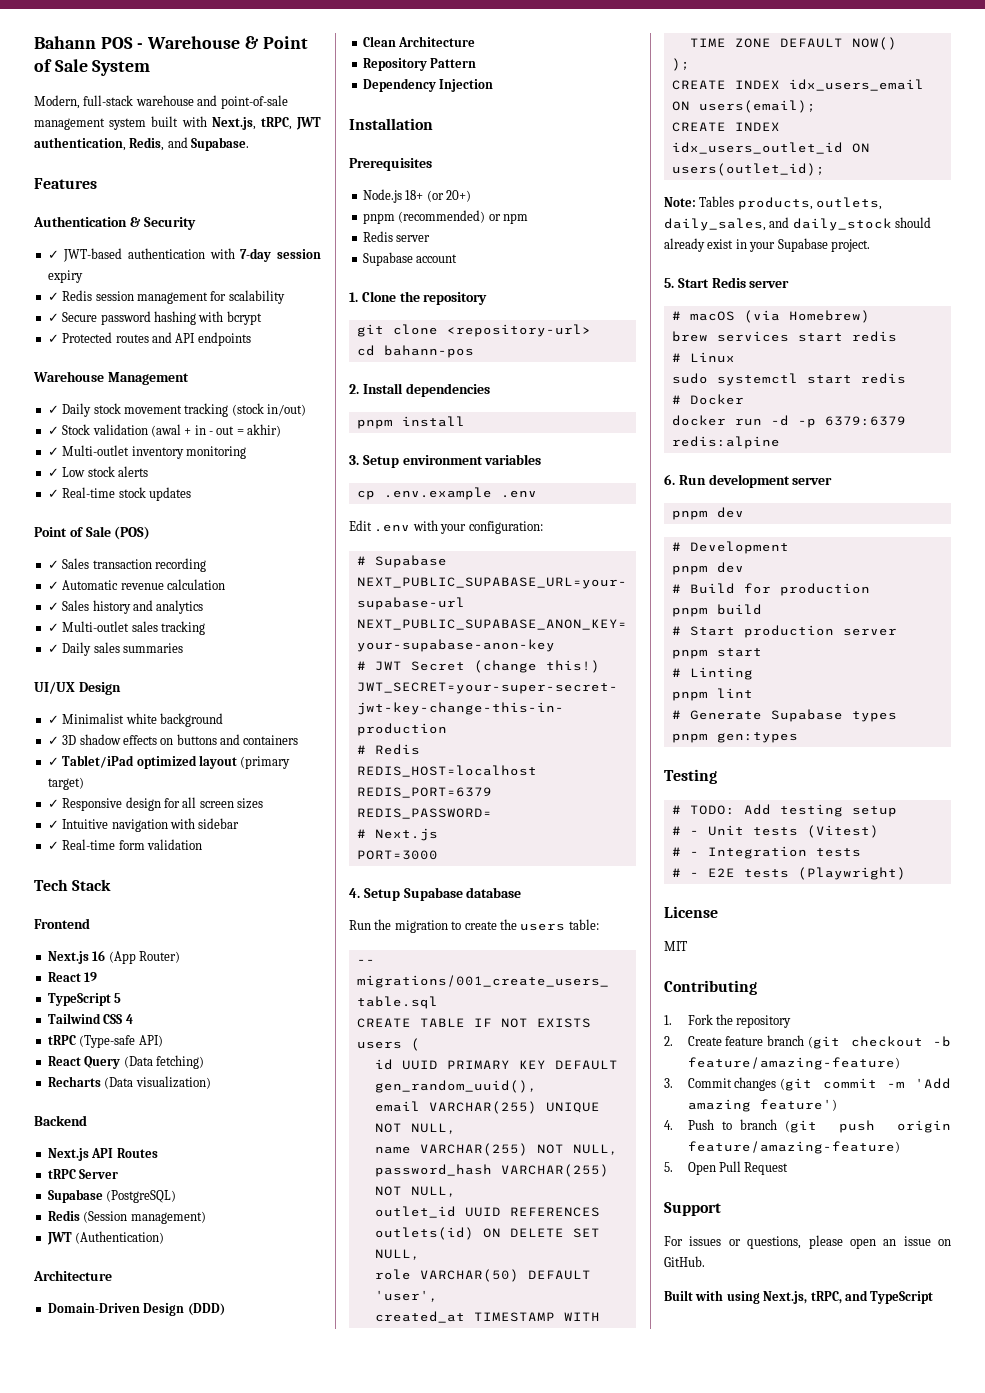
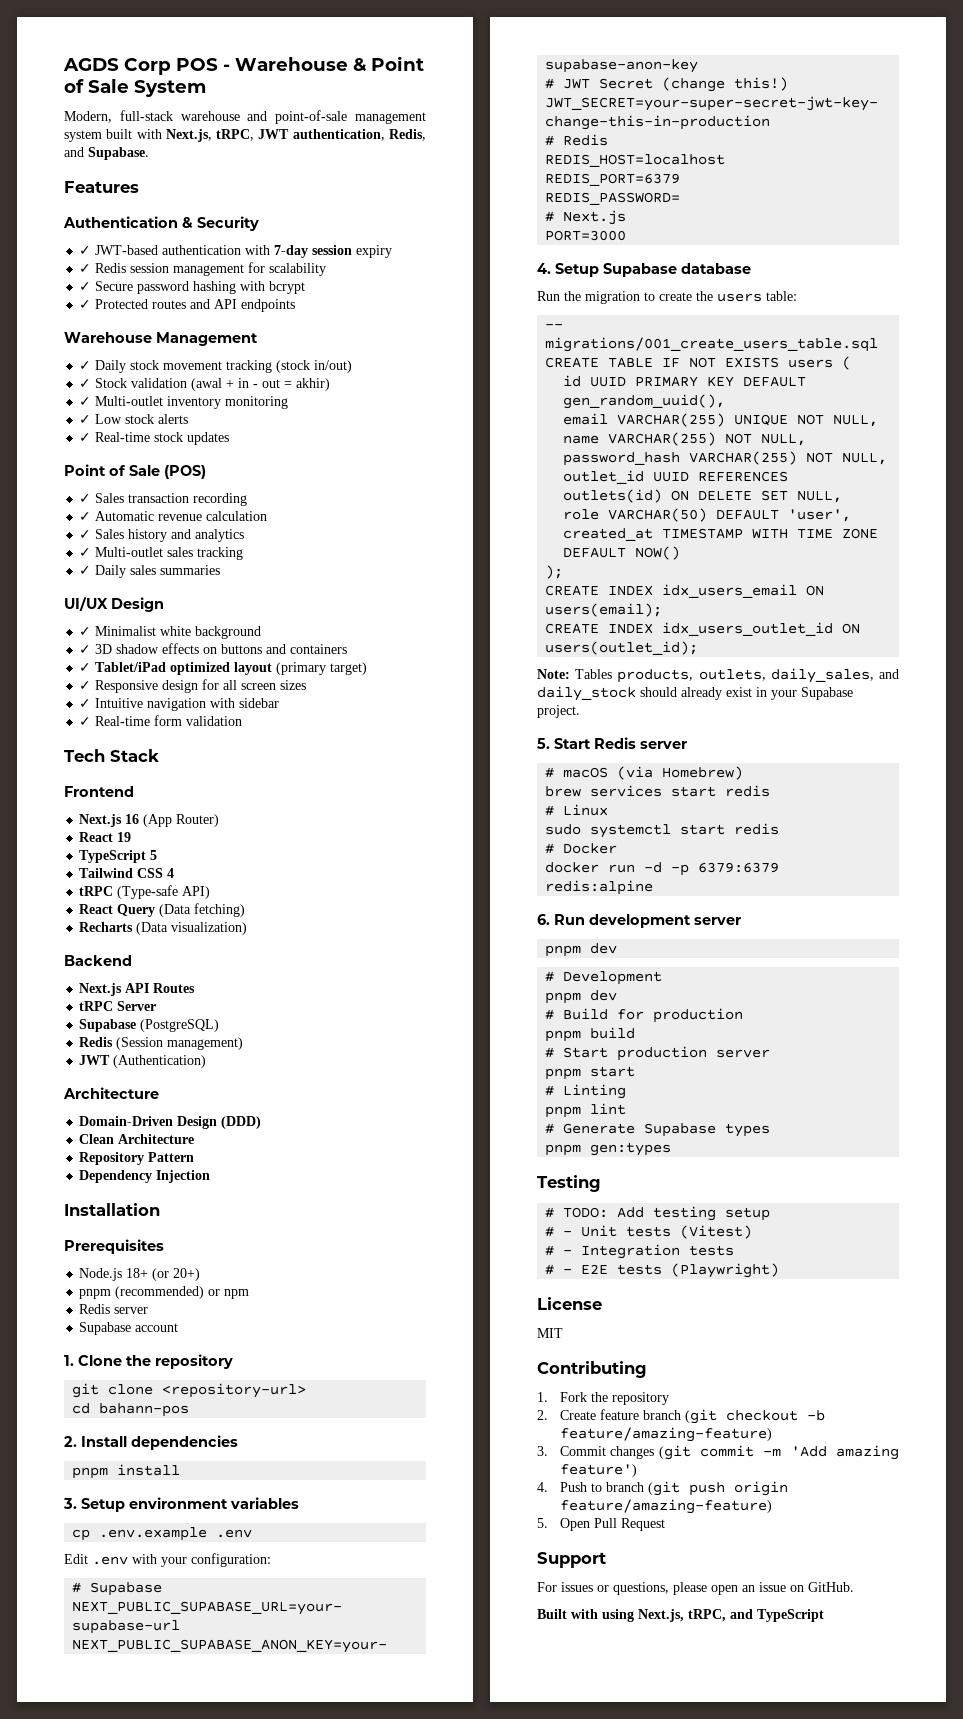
- Bahann POS - Warehouse & Point of Sale System
+ AGDS Corp POS - Warehouse & Point of Sale System

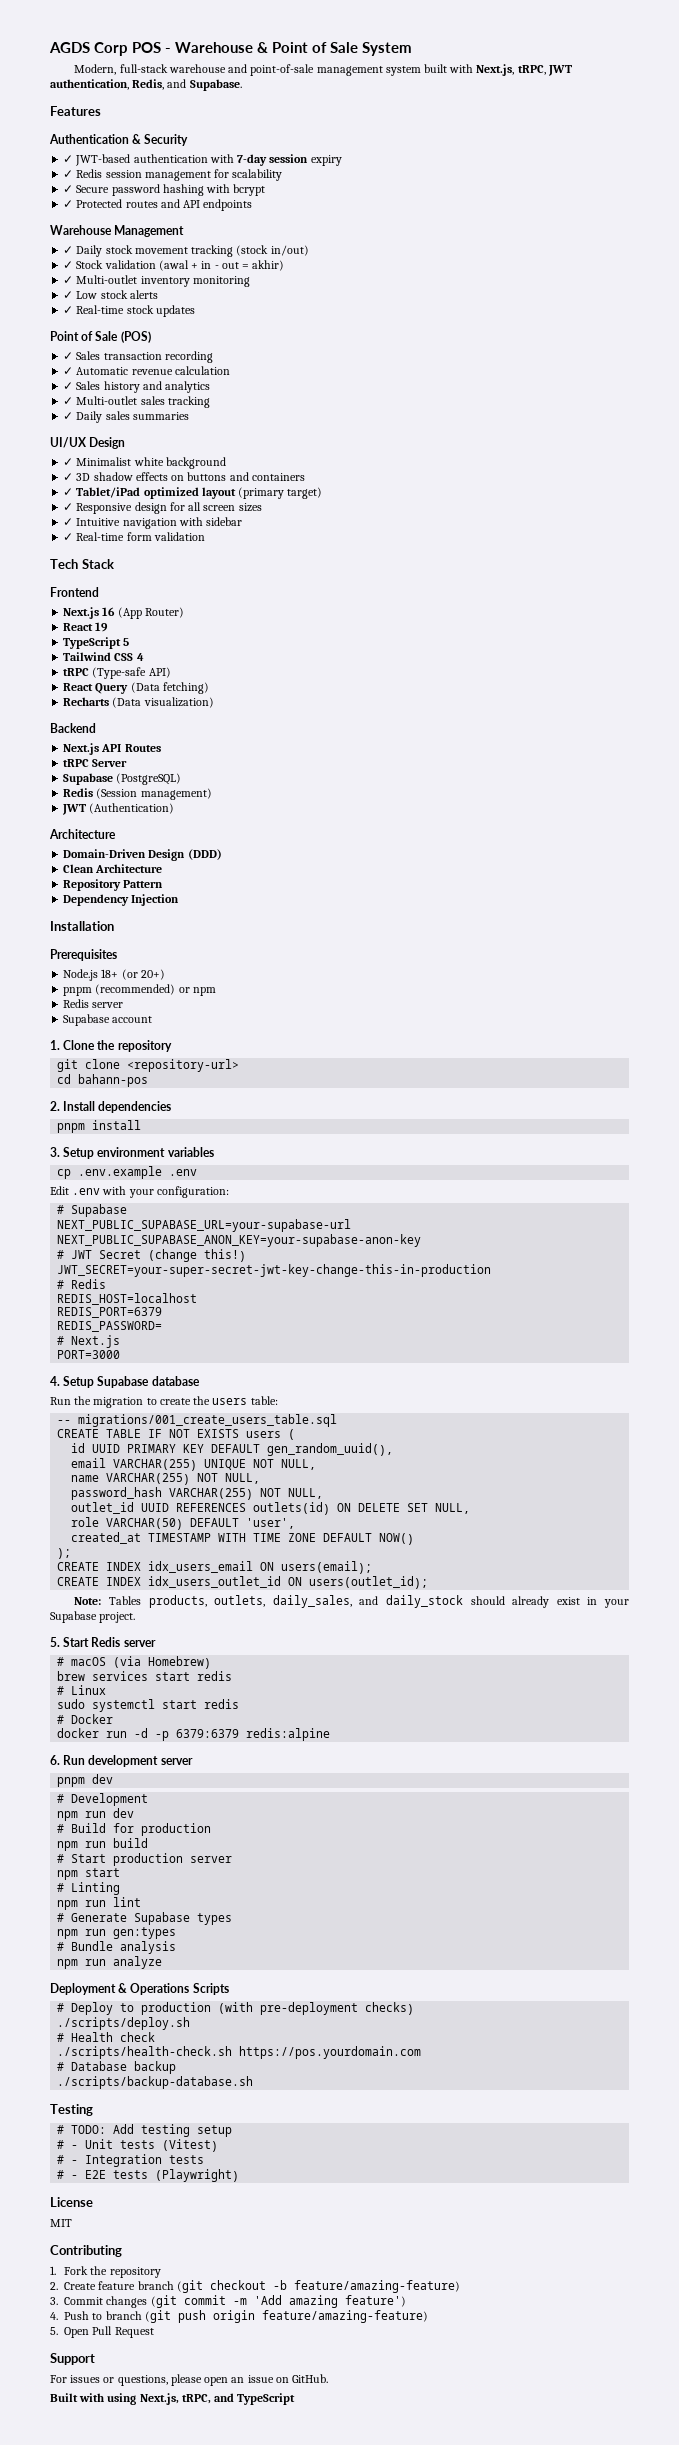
  # Development
- pnpm dev
+ npm run dev
- pnpm build
+ npm run build
- pnpm start
+ npm start
- pnpm lint
+ npm run lint
- pnpm gen:types
+ npm run gen:types
+ # Bundle analysis
+ npm run analyze
+ Deployment & Operations Scripts
+ # Deploy to production (with pre-deployment checks)
+ ./scripts/deploy.sh
+ # Health check
+ ./scripts/health-check.sh https://pos.yourdomain.com
+ # Database backup
+ ./scripts/backup-database.sh

